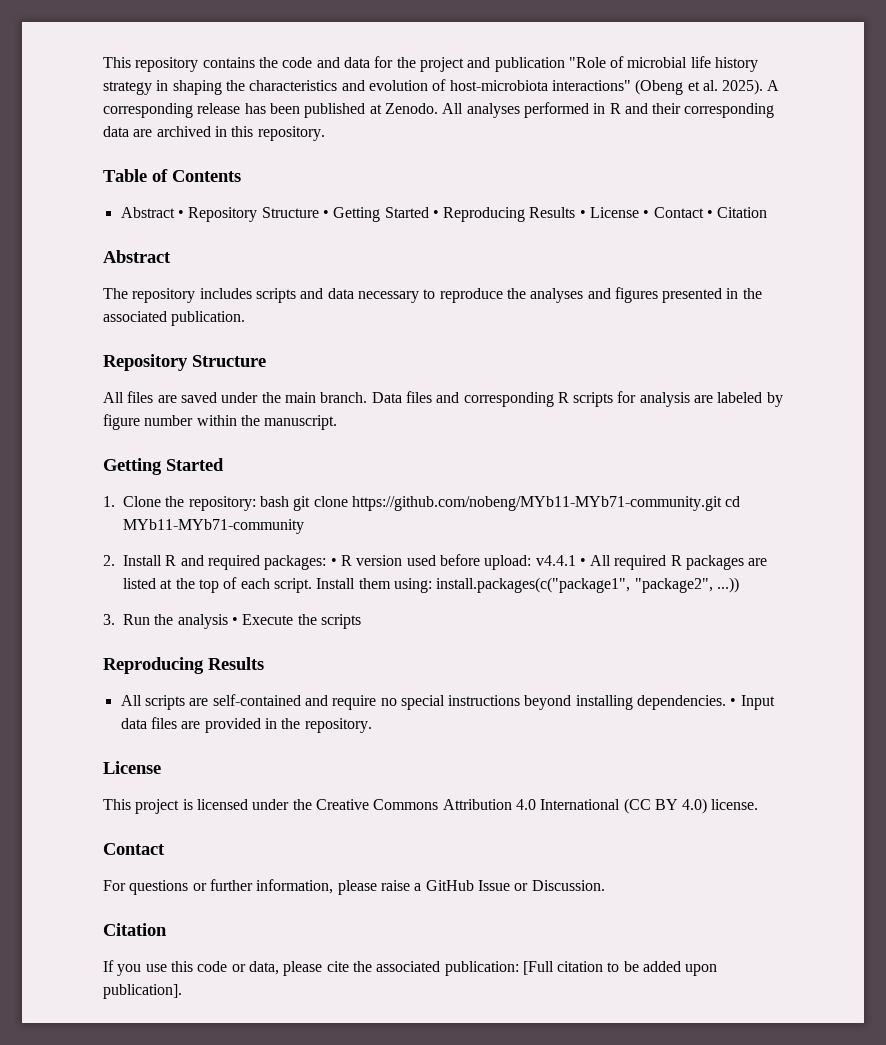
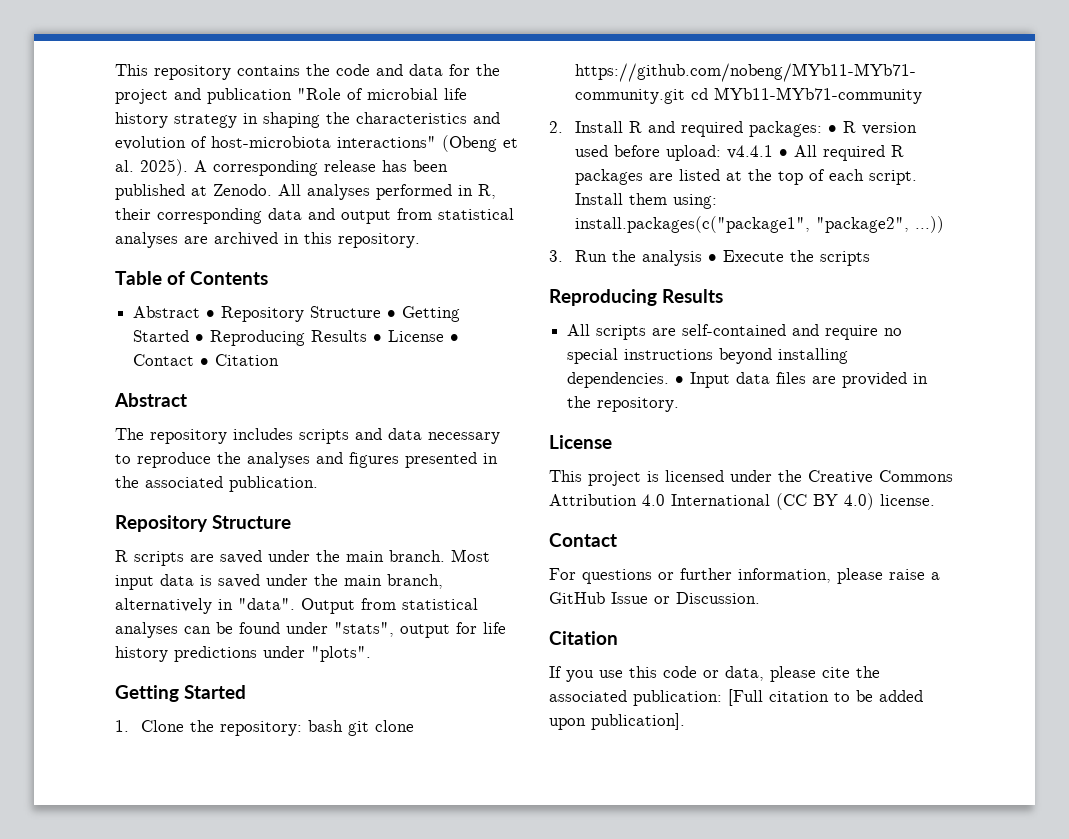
- All analyses performed in R and their corresponding data are archived in this repository.
+ All analyses performed in R, their corresponding data and output from statistical analyses are archived in this repository.
- All files are saved under the main branch.
+ R scripts are saved under the main branch.
- Data files and corresponding R scripts for analysis are labeled by figure number within the manuscript.
+ Most input data is saved under the main branch, alternatively in "data". Output from statistical analyses can be found under "stats", output for life history predictions under "plots".

